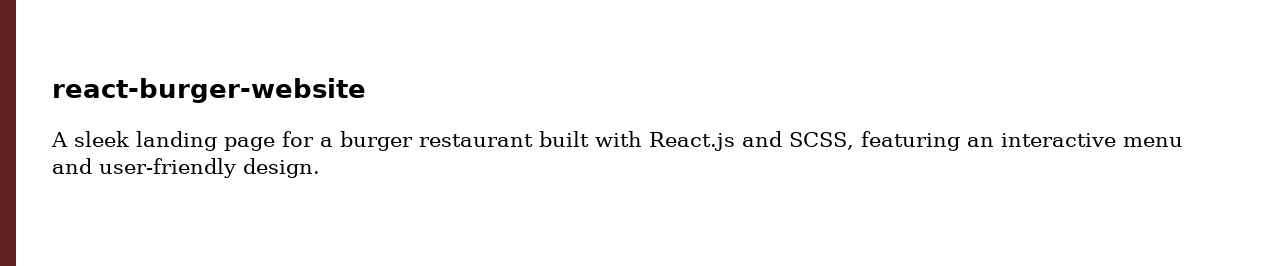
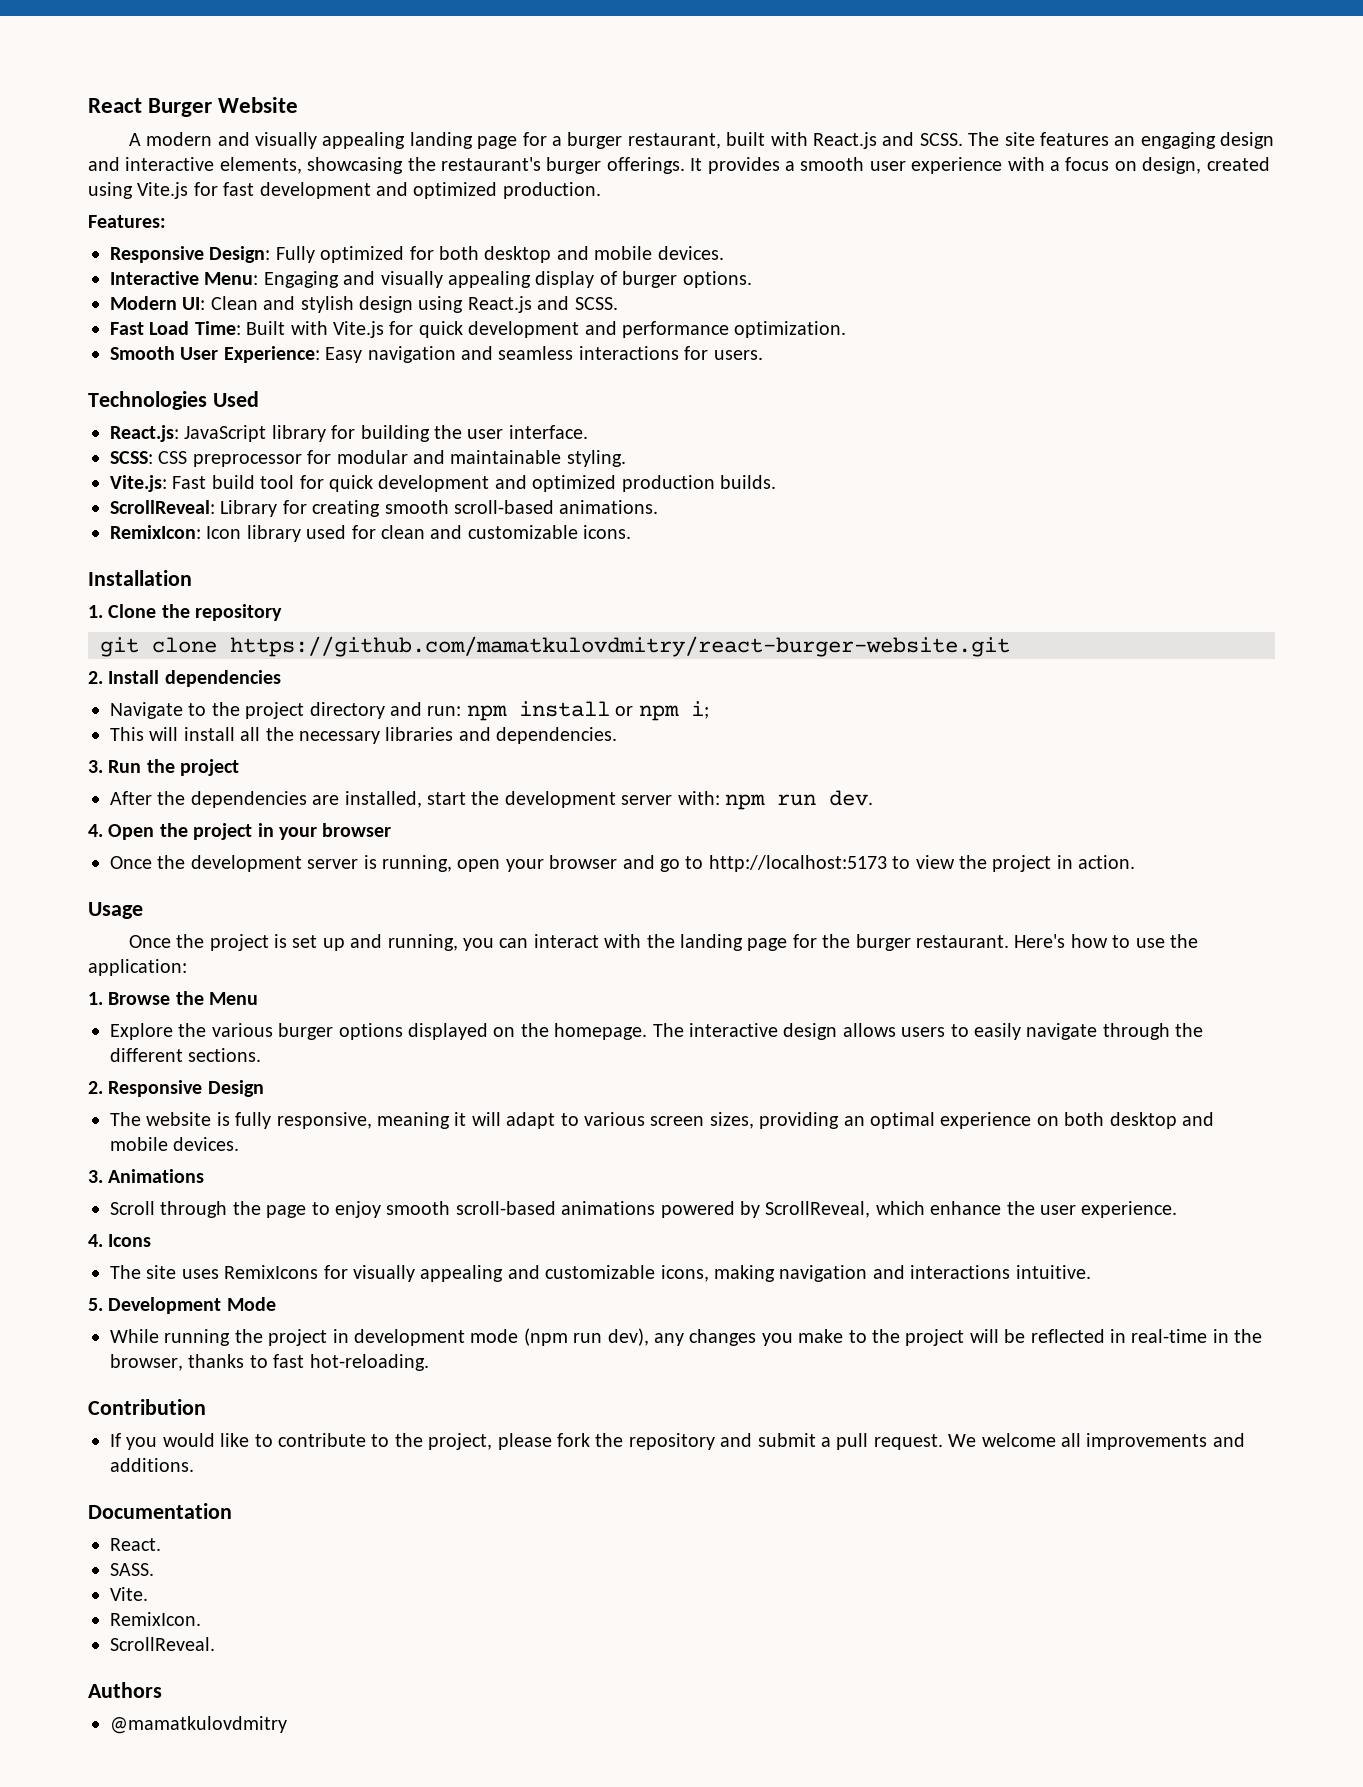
- react-burger-website
- A sleek landing page for a burger restaurant built with React.js and SCSS, featuring an interactive menu and user-friendly design.
+ React Burger Website
+ A modern and visually appealing landing page for a burger restaurant, built with React.js and SCSS. The site features an engaging design and interactive elements, showcasing the restaurant's burger offerings. It provides a smooth user experience with a focus on design, created using Vite.js for fast development and optimized production.
+ Features:
+ Responsive Design: Fully optimized for both desktop and mobile devices.
+ Interactive Menu: Engaging and visually appealing display of burger options.
+ Modern UI: Clean and stylish design using React.js and SCSS.
+ Fast Load Time: Built with Vite.js for quick development and performance optimization.
+ Smooth User Experience: Easy navigation and seamless interactions for users.
+ Technologies Used
+ React.js: JavaScript library for building the user interface.
+ SCSS: CSS preprocessor for modular and maintainable styling.
+ Vite.js: Fast build tool for quick development and optimized production builds.
+ ScrollReveal: Library for creating smooth scroll-based animations.
+ RemixIcon: Icon library used for clean and customizable icons.
+ Installation
+ 1. Clone the repository
+ git clone https://github.com/mamatkulovdmitry/react-burger-website.git
+ 2. Install dependencies
+ Navigate to the project directory and run: npm install or npm i;
+ This will install all the necessary libraries and dependencies.
+ 3. Run the project
+ After the dependencies are installed, start the development server with: npm run dev.
+ 4. Open the project in your browser
+ Once the development server is running, open your browser and go to http://localhost:5173 to view the project in action.
+ Usage
+ Once the project is set up and running, you can interact with the landing page for the burger restaurant. Here's how to use the application:
+ 1. Browse the Menu
+ Explore the various burger options displayed on the homepage. The interactive design allows users to easily navigate through the different sections.
+ 2. Responsive Design
+ The website is fully responsive, meaning it will adapt to various screen sizes, providing an optimal experience on both desktop and mobile devices.
+ 3. Animations
+ Scroll through the page to enjoy smooth scroll-based animations powered by ScrollReveal, which enhance the user experience.
+ 4. Icons
+ The site uses RemixIcons for visually appealing and customizable icons, making navigation and interactions intuitive.
+ 5. Development Mode
+ While running the project in development mode (npm run dev), any changes you make to the project will be reflected in real-time in the browser, thanks to fast hot-reloading.
+ Contribution
+ If you would like to contribute to the project, please fork the repository and submit a pull request. We welcome all improvements and additions.
+ Documentation
+ React.
+ SASS.
+ Vite.
+ RemixIcon.
+ ScrollReveal.
+ Authors
+ @mamatkulovdmitry

